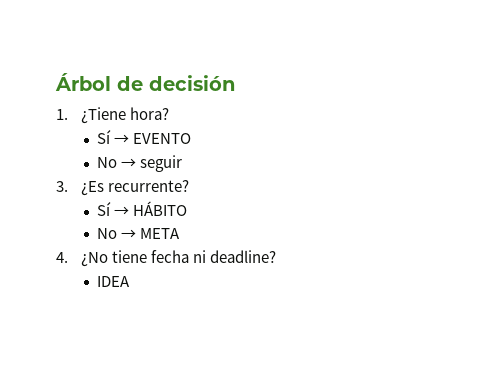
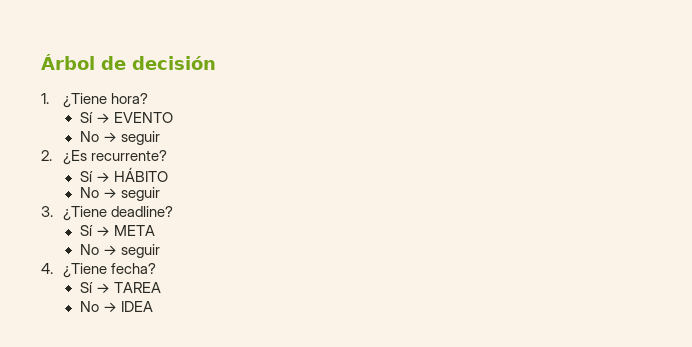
- 3. ¿Es recurrente?
+ 2. ¿Es recurrente?
  Sí → HÁBITO
- No → META
- 4. ¿No tiene fecha ni deadline?
- IDEA
+ No → seguir
+ 3. ¿Tiene deadline?
+ Sí → META
+ No → seguir
+ 4. ¿Tiene fecha?
+ Sí → TAREA
+ No → IDEA

